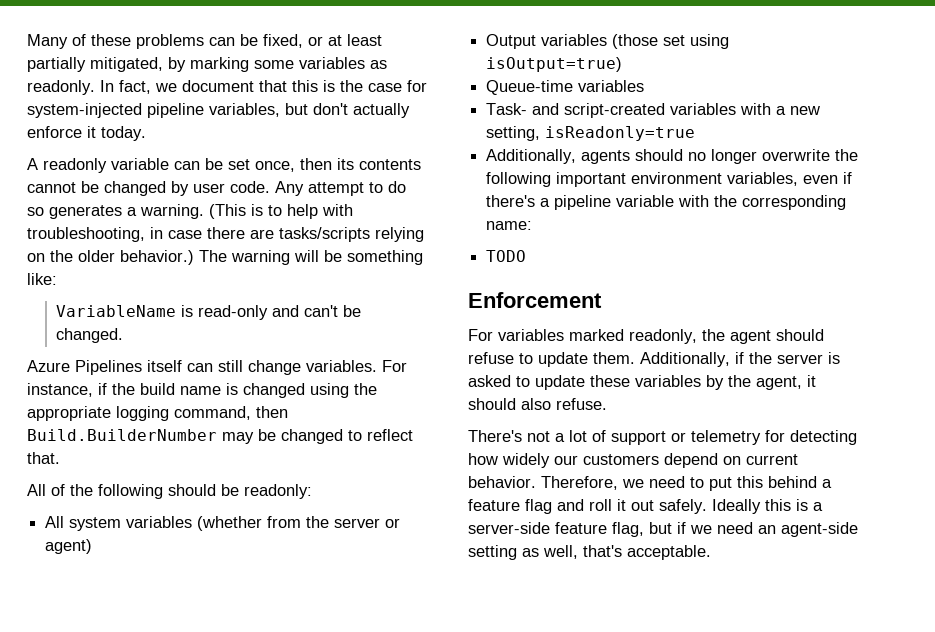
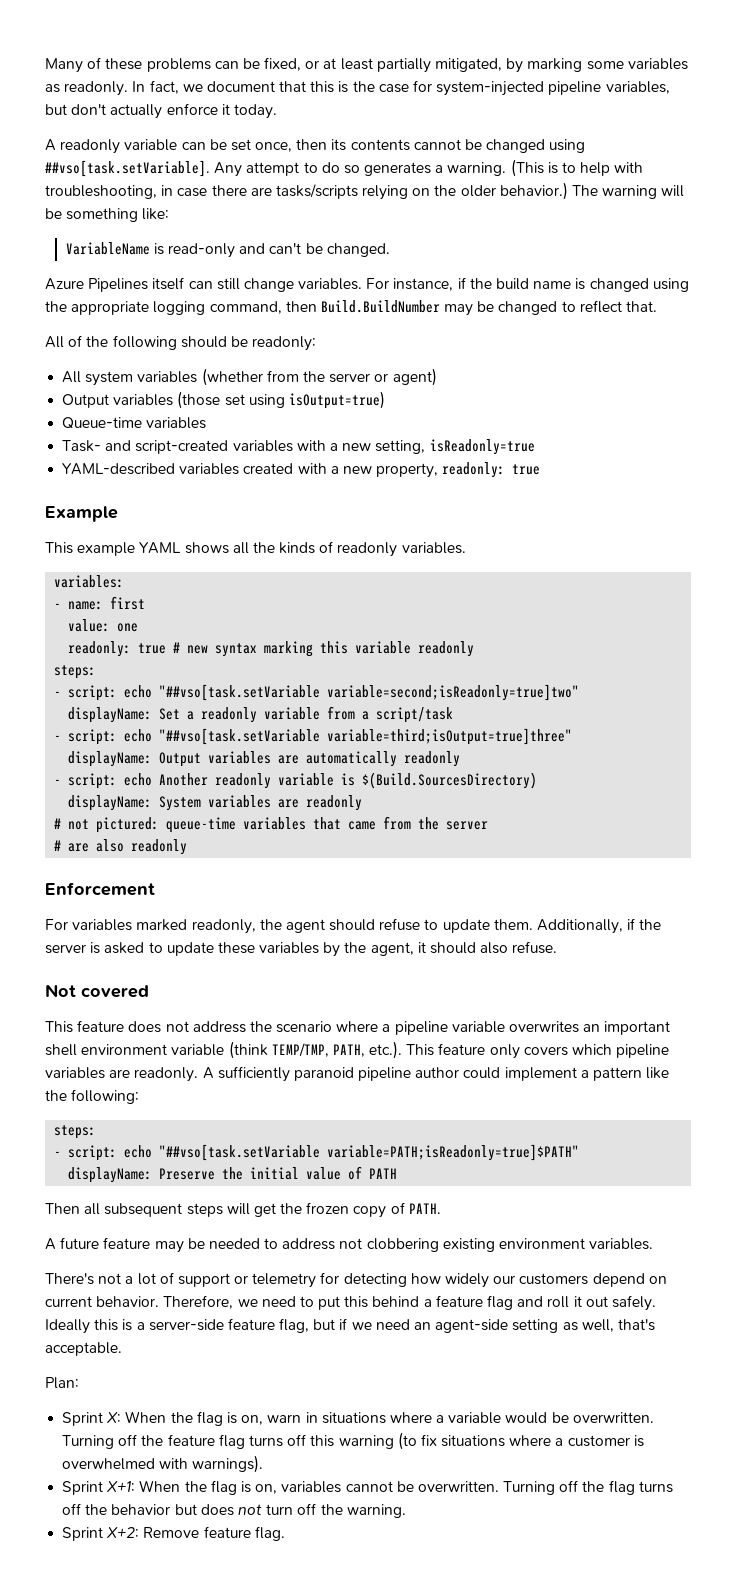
- A readonly variable can be set once, then its contents cannot be changed by user code. Any attempt to do so generates a warning.
+ A readonly variable can be set once, then its contents cannot be changed using ##vso[task.setVariable]. Any attempt to do so generates a warning.
- For instance, if the build name is changed using the appropriate logging command, then Build.BuilderNumber may be changed to reflect that.
+ For instance, if the build name is changed using the appropriate logging command, then Build.BuildNumber may be changed to reflect that.
- Additionally, agents should no longer overwrite the following important environment variables, even if there's a pipeline variable with the corresponding name:
- TODO
+ YAML-described variables created with a new property, readonly: true
+ Example
+ This example YAML shows all the kinds of readonly variables.
+ variables:
+ - name: first
+ value: one
+ readonly: true # new syntax marking this variable readonly
+ steps:
+ - script: echo "##vso[task.setVariable variable=second;isReadonly=true]two"
+ displayName: Set a readonly variable from a script/task
+ - script: echo "##vso[task.setVariable variable=third;isOutput=true]three"
+ displayName: Output variables are automatically readonly
+ - script: echo Another readonly variable is $(Build.SourcesDirectory)
+ displayName: System variables are readonly
+ # not pictured: queue-time variables that came from the server
+ # are also readonly
+ Not covered
+ This feature does not address the scenario where a pipeline variable overwrites an important shell environment variable (think TEMP/TMP, PATH, etc.). This feature only covers which pipeline variables are readonly. A sufficiently paranoid pipeline author could implement a pattern like the following:
+ steps:
+ - script: echo "##vso[task.setVariable variable=PATH;isReadonly=true]$PATH"
+ displayName: Preserve the initial value of PATH
+ Then all subsequent steps will get the frozen copy of PATH.
+ A future feature may be needed to address not clobbering existing environment variables.
+ Plan:
+ Sprint X: When the flag is on, warn in situations where a variable would be overwritten. Turning off the feature flag turns off this warning (to fix situations where a customer is overwhelmed with warnings).
+ Sprint X+1: When the flag is on, variables cannot be overwritten. Turning off the flag turns off the behavior but does not turn off the warning.
+ Sprint X+2: Remove feature flag.

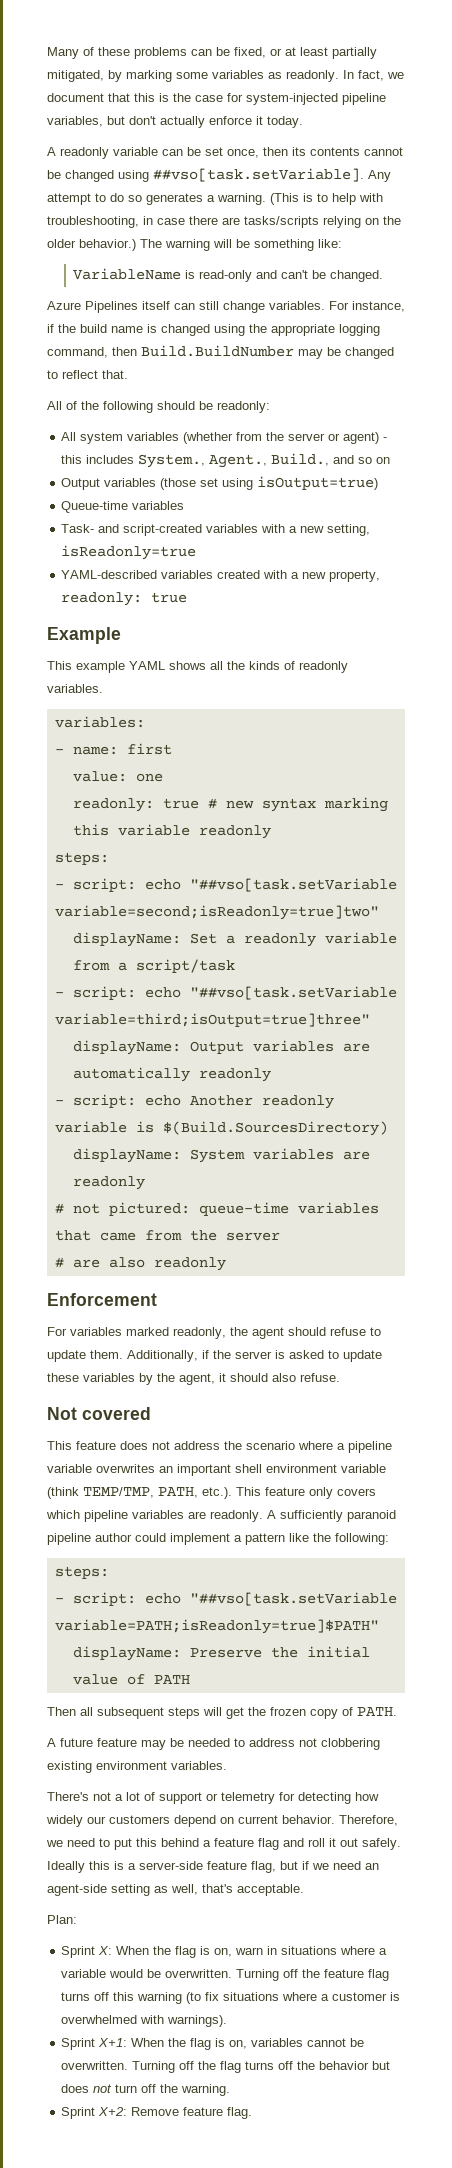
- All system variables (whether from the server or agent)
+ All system variables (whether from the server or agent) - this includes System., Agent., Build., and so on

